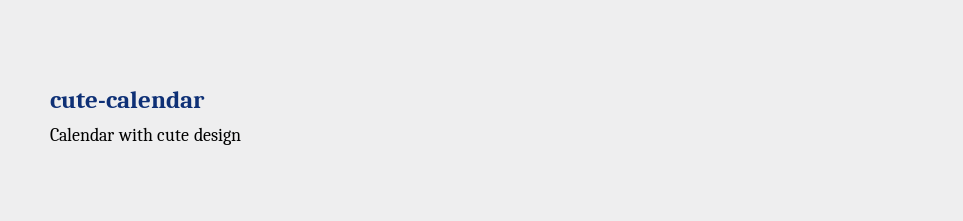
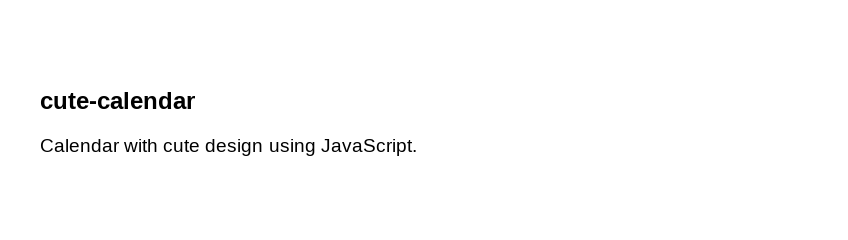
- Calendar with cute design
+ Calendar with cute design using JavaScript.

